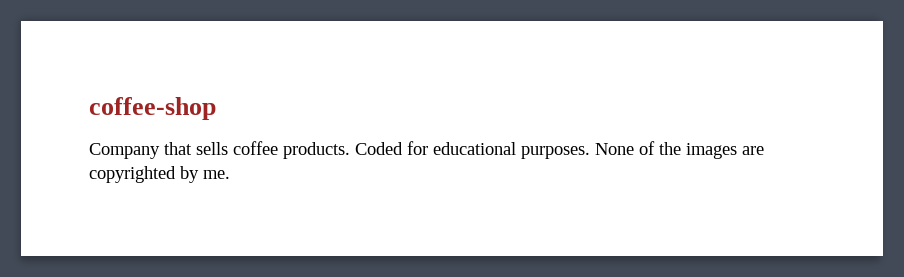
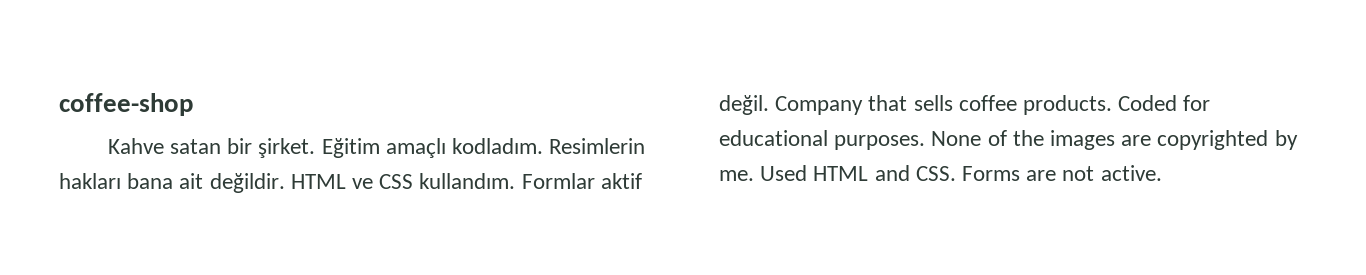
+ Kahve satan bir şirket. Eğitim amaçlı kodladım. Resimlerin hakları bana ait değildir. HTML ve CSS kullandım. Formlar aktif değil.
+ Used HTML and CSS. Forms are not active.

